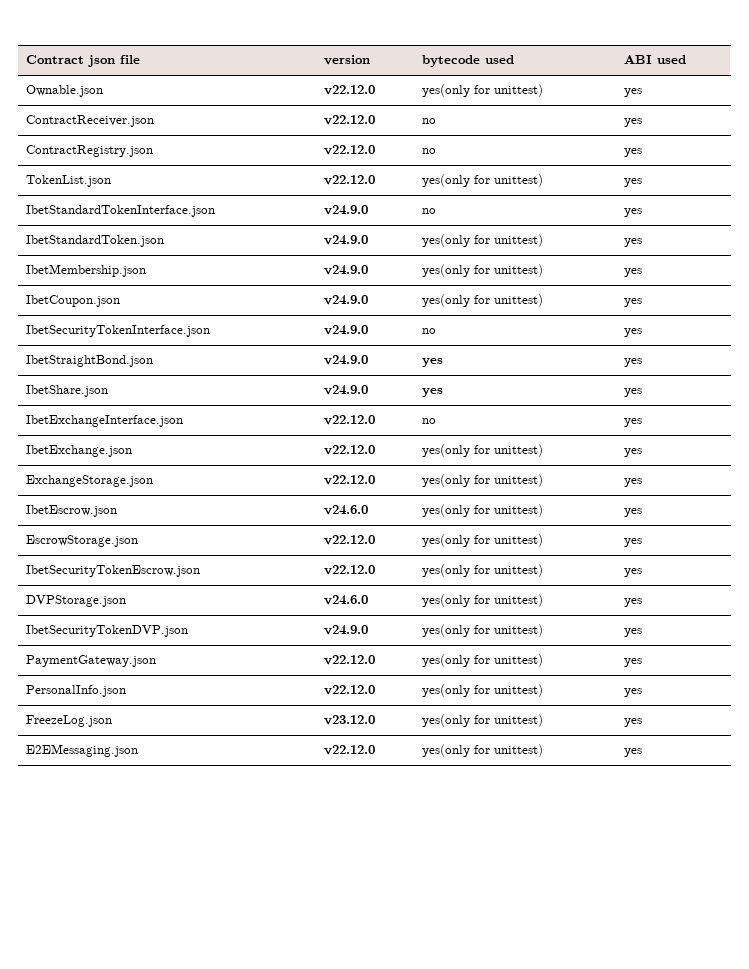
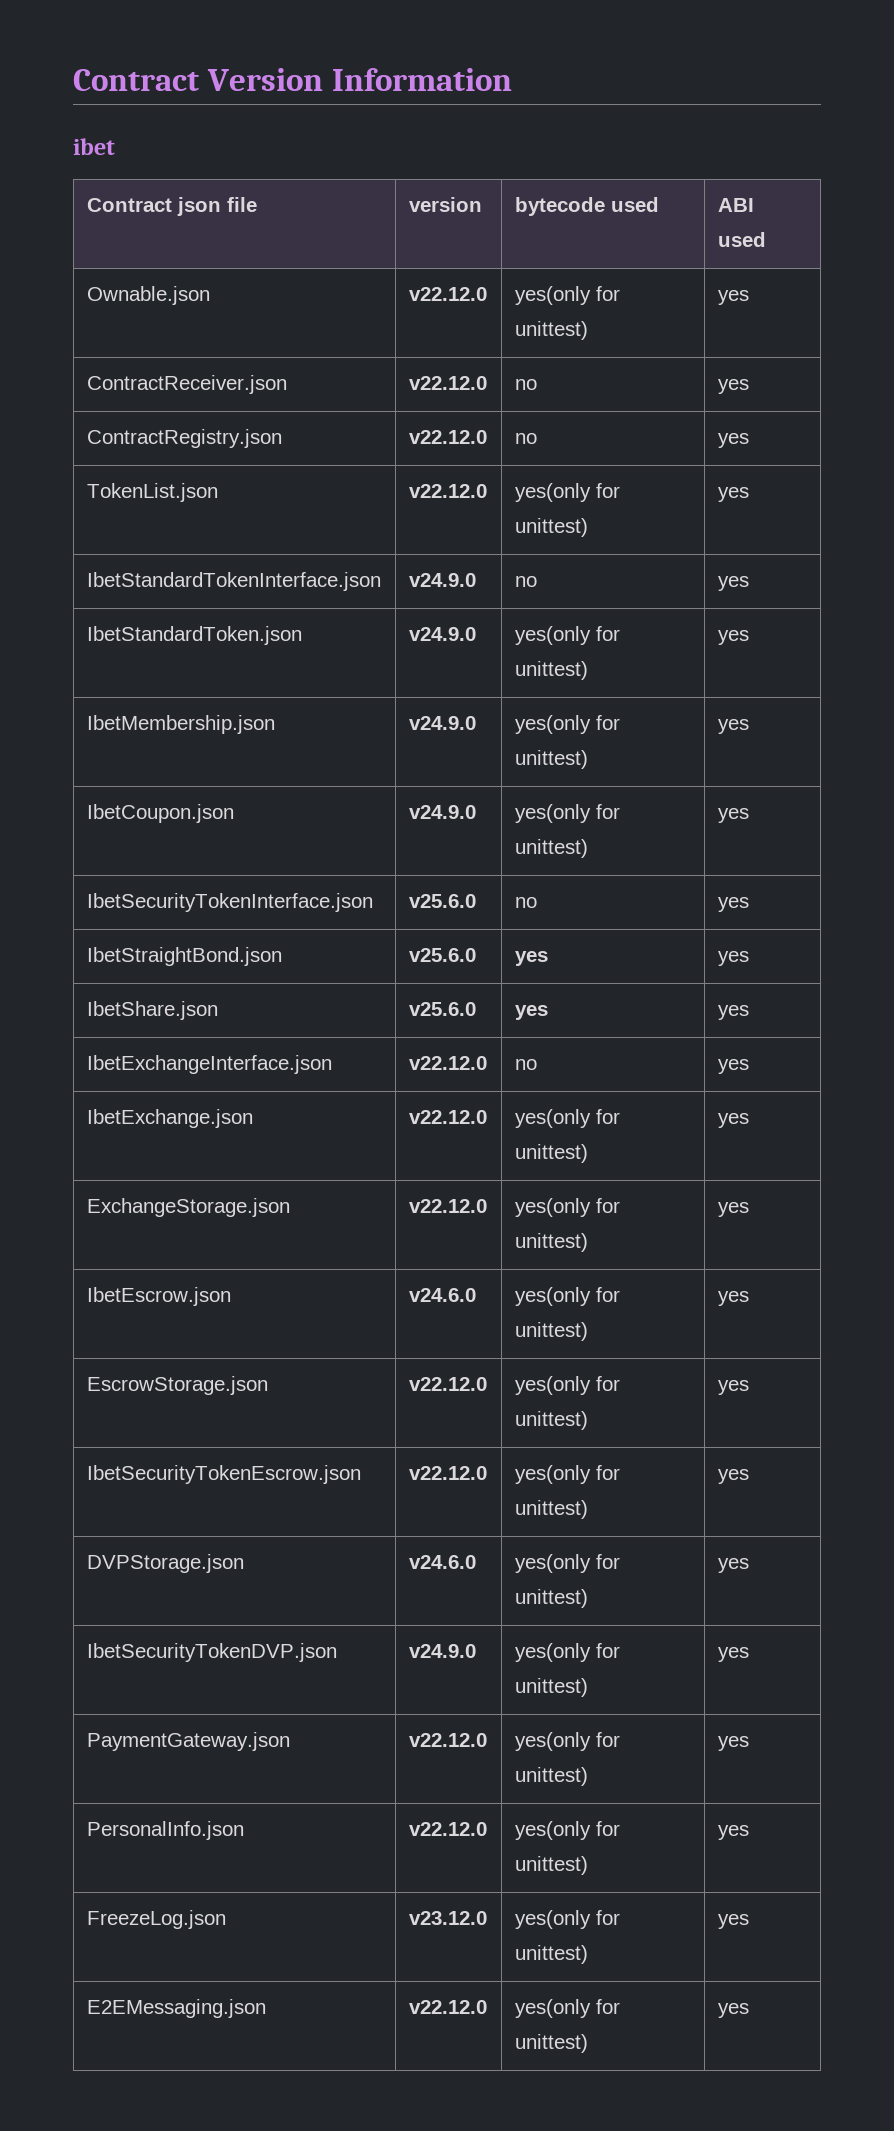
+ Contract Version Information
+ ibet
- IbetSecurityTokenInterface.json | v24.9.0 | no | yes
+ IbetSecurityTokenInterface.json | v25.6.0 | no | yes
- IbetStraightBond.json | v24.9.0 | yes | yes
+ IbetStraightBond.json | v25.6.0 | yes | yes
- IbetShare.json | v24.9.0 | yes | yes
+ IbetShare.json | v25.6.0 | yes | yes

